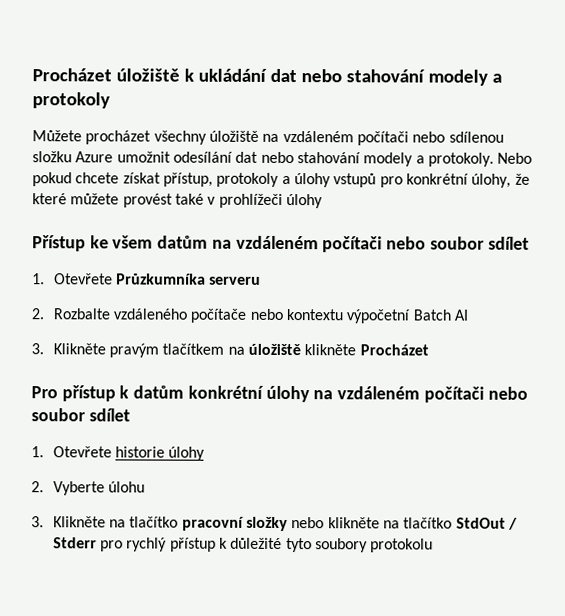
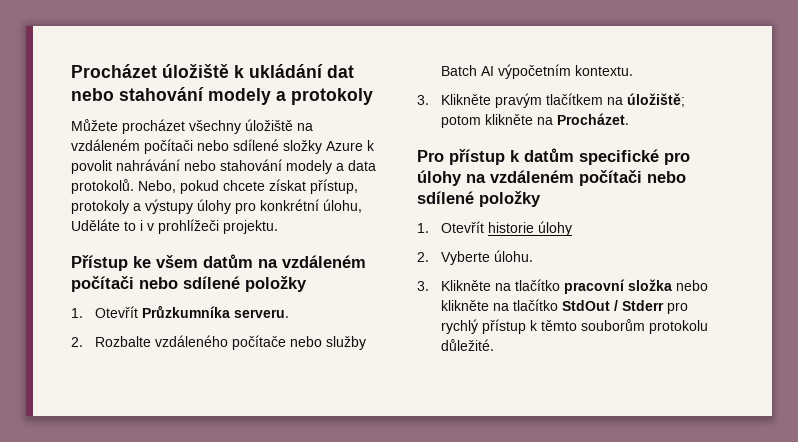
- Můžete procházet všechny úložiště na vzdáleném počítači nebo sdílenou složku Azure umožnit odesílání dat nebo stahování modely a protokoly. Nebo pokud chcete získat přístup, protokoly a úlohy vstupů pro konkrétní úlohy, že které můžete provést také v prohlížeči úlohy
+ Můžete procházet všechny úložiště na vzdáleném počítači nebo sdílené složky Azure k povolit nahrávání nebo stahování modely a data protokolů. Nebo, pokud chcete získat přístup, protokoly a výstupy úlohy pro konkrétní úlohu, Uděláte to i v prohlížeči projektu.
- Přístup ke všem datům na vzdáleném počítači nebo soubor sdílet
- 1. Otevřete Průzkumníka serveru
+ Přístup ke všem datům na vzdáleném počítači nebo sdílené položky
+ 1. Otevřít Průzkumníka serveru.
- 2. Rozbalte vzdáleného počítače nebo kontextu výpočetní Batch AI
+ 2. Rozbalte vzdáleného počítače nebo služby Batch AI výpočetním kontextu.
- 3. Klikněte pravým tlačítkem na úložiště klikněte Procházet
+ 3. Klikněte pravým tlačítkem na úložiště; potom klikněte na Procházet.
- Pro přístup k datům konkrétní úlohy na vzdáleném počítači nebo soubor sdílet
- 1. Otevřete historie úlohy
+ Pro přístup k datům specifické pro úlohy na vzdáleném počítači nebo sdílené položky
+ 1. Otevřít historie úlohy
- 2. Vyberte úlohu
+ 2. Vyberte úlohu.
- 3. Klikněte na tlačítko pracovní složky nebo klikněte na tlačítko StdOut / Stderr pro rychlý přístup k důležité tyto soubory protokolu
+ 3. Klikněte na tlačítko pracovní složka nebo klikněte na tlačítko StdOut / Stderr pro rychlý přístup k těmto souborům protokolu důležité.

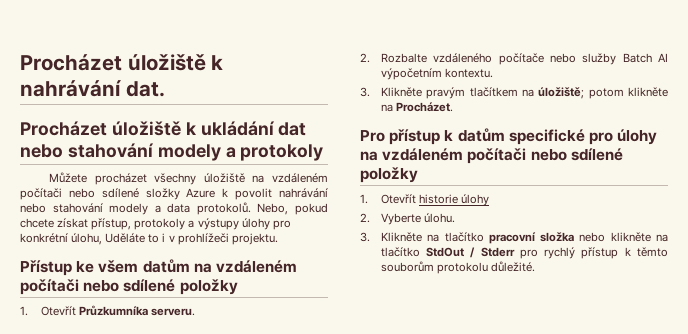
+ Procházet úložiště k nahrávání dat.

